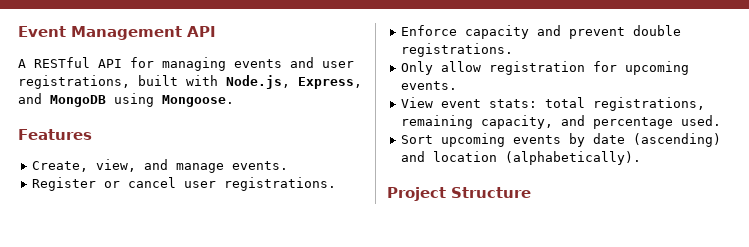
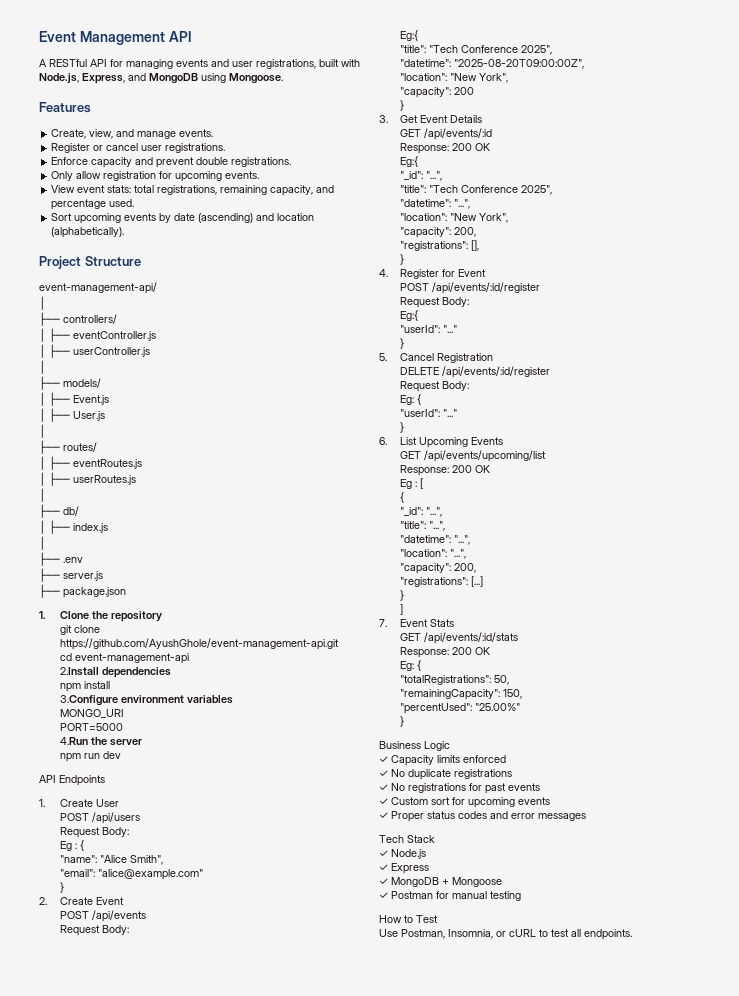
+ event-management-api/
+ │
+ ├── controllers/
+ │ ├── eventController.js
+ │ ├── userController.js
+ │
+ ├── models/
+ │ ├── Event.js
+ │ ├── User.js
+ │
+ ├── routes/
+ │ ├── eventRoutes.js
+ │ ├── userRoutes.js
+ │
+ ├── db/
+ │ ├── index.js
+ │
+ ├── .env
+ ├── server.js
+ ├── package.json
+ 1. Clone the repository
+ git clone https://github.com/AyushGhole/event-management-api.git
+ cd event-management-api
+ 2.Install dependencies
+ npm install
+ 3.Configure environment variables
+ MONGO_URI
+ PORT=5000
+ 4.Run the server
+ npm run dev
+ API Endpoints
+ 1. Create User
+ POST /api/users
+ Request Body:
+ Eg : {
+ "name": "Alice Smith",
+ "email": "alice@example.com"
+ }
+ 2. Create Event
+ POST /api/events
+ Request Body:
+ Eg:{
+ "title": "Tech Conference 2025",
+ "datetime": "2025-08-20T09:00:00Z",
+ "location": "New York",
+ "capacity": 200
+ }
+ 3. Get Event Details
+ GET /api/events/:id
+ Response: 200 OK
+ Eg:{
+ "_id": "...",
+ "title": "Tech Conference 2025",
+ "datetime": "...",
+ "location": "New York",
+ "capacity": 200,
+ "registrations": [],
+ }
+ 4. Register for Event
+ POST /api/events/:id/register
+ Request Body:
+ Eg:{
+ "userId": "..."
+ }
+ 5. Cancel Registration
+ DELETE /api/events/:id/register
+ Request Body:
+ Eg: {
+ "userId": "..."
+ }
+ 6. List Upcoming Events
+ GET /api/events/upcoming/list
+ Response: 200 OK
+ Eg : [
+ {
+ "_id": "...",
+ "title": "...",
+ "datetime": "...",
+ "location": "...",
+ "capacity": 200,
+ "registrations": [...]
+ }
+ ]
+ 7. Event Stats
+ GET /api/events/:id/stats
+ Response: 200 OK
+ Eg: {
+ "totalRegistrations": 50,
+ "remainingCapacity": 150,
+ "percentUsed": "25.00%"
+ }
+ Business Logic
+ ✓ Capacity limits enforced
+ ✓ No duplicate registrations
+ ✓ No registrations for past events
+ ✓ Custom sort for upcoming events
+ ✓ Proper status codes and error messages
+ Tech Stack
+ ✓ Node.js
+ ✓ Express
+ ✓ MongoDB + Mongoose
+ ✓ Postman for manual testing
+ How to Test
+ Use Postman, Insomnia, or cURL to test all endpoints.

